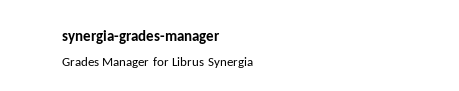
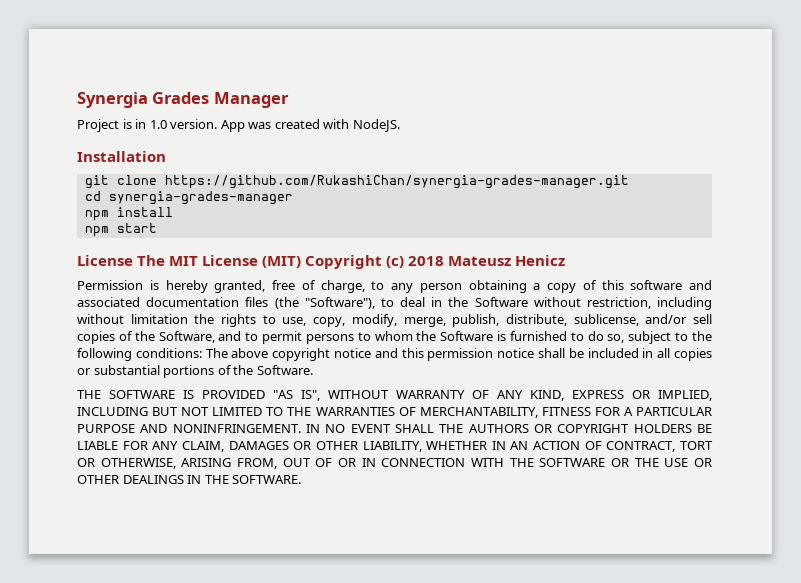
- synergia-grades-manager
- Grades Manager for Librus Synergia
+ Synergia Grades Manager
+ Project is in 1.0 version. App was created with NodeJS.
+ Installation
+ git clone https://github.com/RukashiChan/synergia-grades-manager.git
+ cd synergia-grades-manager
+ npm install
+ npm start
+ License The MIT License (MIT) Copyright (c) 2018 Mateusz Henicz
+ Permission is hereby granted, free of charge, to any person obtaining a copy of this software and associated documentation files (the "Software"), to deal in the Software without restriction, including without limitation the rights to use, copy, modify, merge, publish, distribute, sublicense, and/or sell copies of the Software, and to permit persons to whom the Software is furnished to do so, subject to the following conditions: The above copyright notice and this permission notice shall be included in all copies or substantial portions of the Software.
+ THE SOFTWARE IS PROVIDED "AS IS", WITHOUT WARRANTY OF ANY KIND, EXPRESS OR IMPLIED, INCLUDING BUT NOT LIMITED TO THE WARRANTIES OF MERCHANTABILITY, FITNESS FOR A PARTICULAR PURPOSE AND NONINFRINGEMENT. IN NO EVENT SHALL THE AUTHORS OR COPYRIGHT HOLDERS BE LIABLE FOR ANY CLAIM, DAMAGES OR OTHER LIABILITY, WHETHER IN AN ACTION OF CONTRACT, TORT OR OTHERWISE, ARISING FROM, OUT OF OR IN CONNECTION WITH THE SOFTWARE OR THE USE OR OTHER DEALINGS IN THE SOFTWARE.

